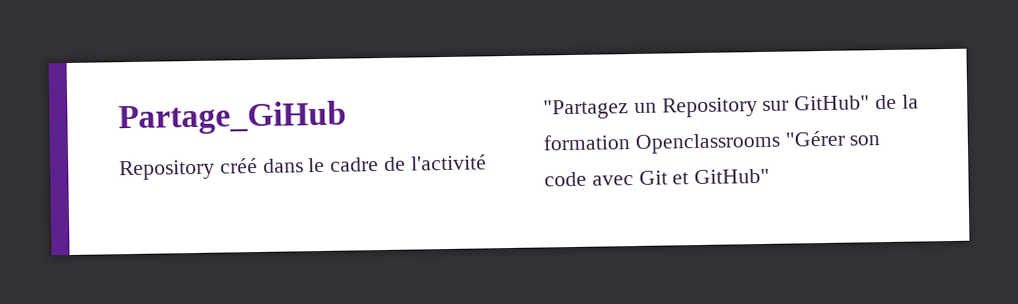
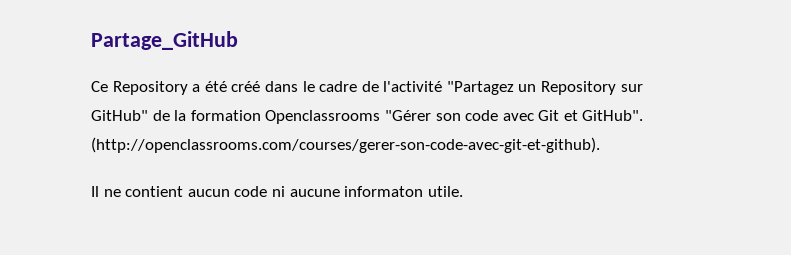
- Partage_GiHub
- Repository créé dans le cadre de l'activité "Partagez un Repository sur GitHub" de la formation Openclassrooms "Gérer son code avec Git et GitHub"
+ Partage_GitHub
+ Ce Repository a été créé dans le cadre de l'activité "Partagez un Repository sur GitHub" de la formation Openclassrooms "Gérer son code avec Git et GitHub". (http://openclassrooms.com/courses/gerer-son-code-avec-git-et-github).
+ Il ne contient aucun code ni aucune informaton utile.

